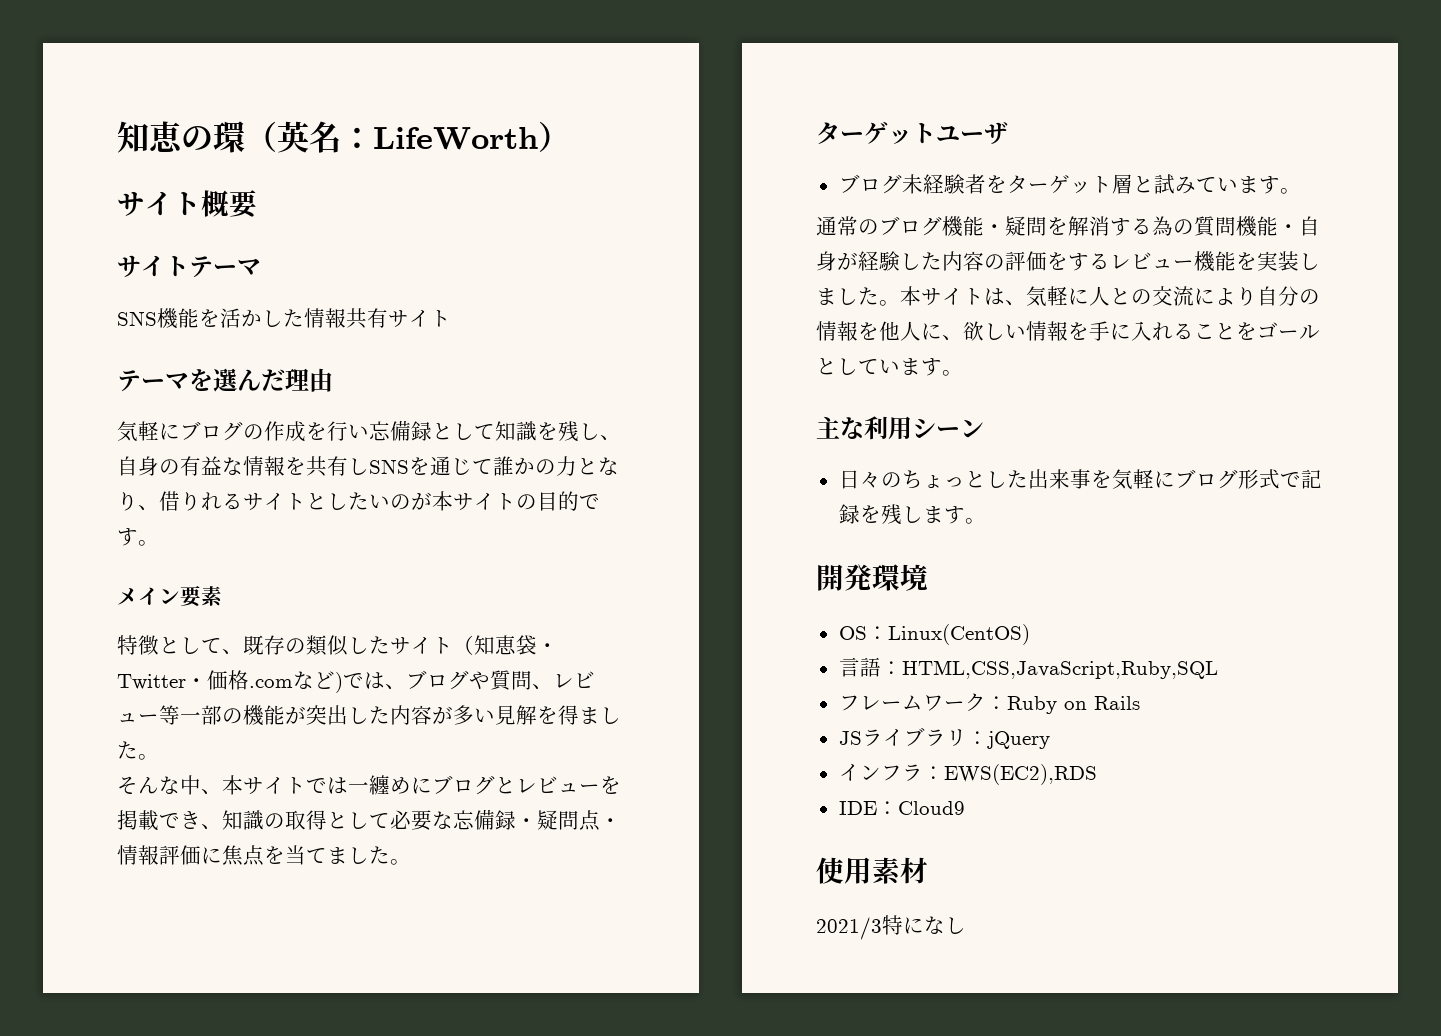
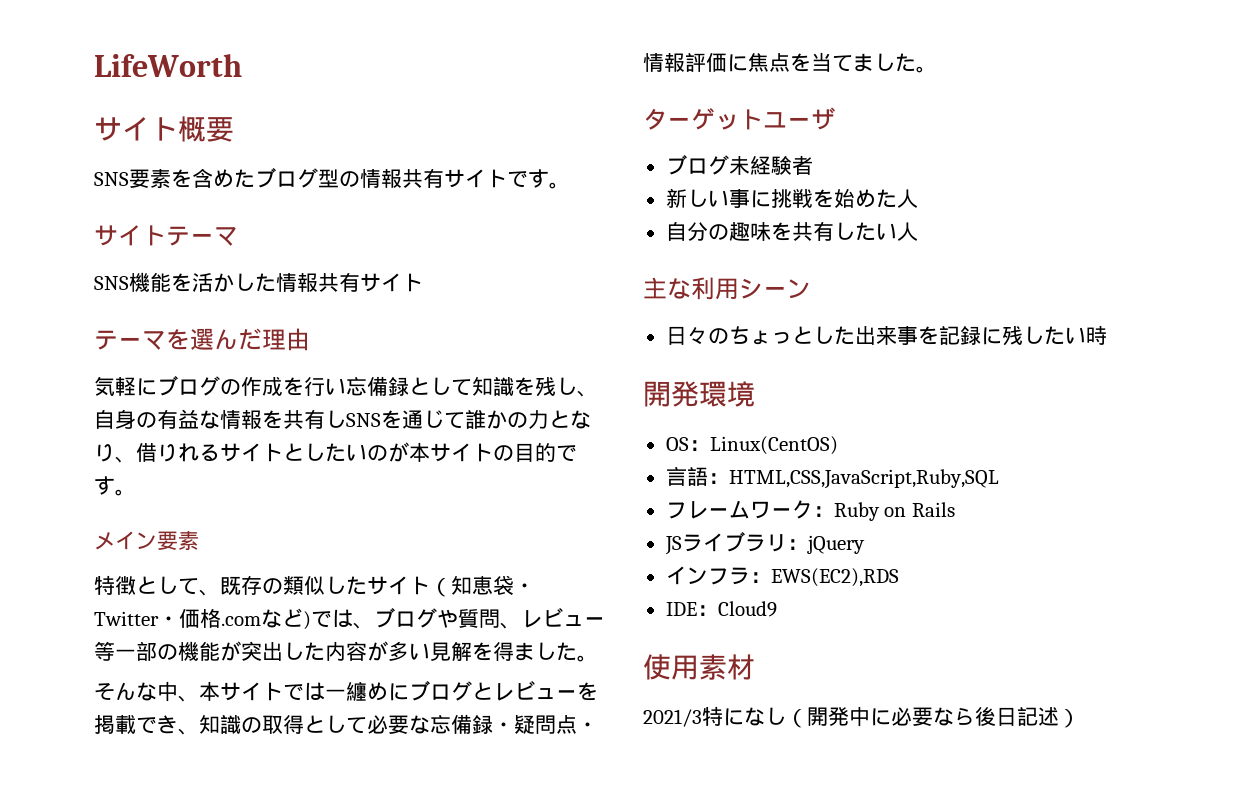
- 知恵の環（英名：LifeWorth）
+ LifeWorth
+ SNS要素を含めたブログ型の情報共有サイトです。
- ブログ未経験者をターゲット層と試みています。
- 通常のブログ機能・疑問を解消する為の質問機能・自身が経験した内容の評価をするレビュー機能を実装しました。本サイトは、気軽に人との交流により自分の情報を他人に、欲しい情報を手に入れることをゴールとしています。
+ ブログ未経験者
+ 新しい事に挑戦を始めた人
+ 自分の趣味を共有したい人
- 日々のちょっとした出来事を気軽にブログ形式で記録を残します。
+ 日々のちょっとした出来事を記録に残したい時
- 2021/3特になし
+ 2021/3特になし（開発中に必要なら後日記述）

